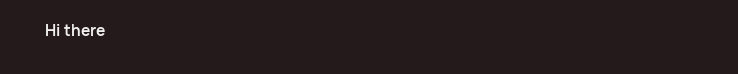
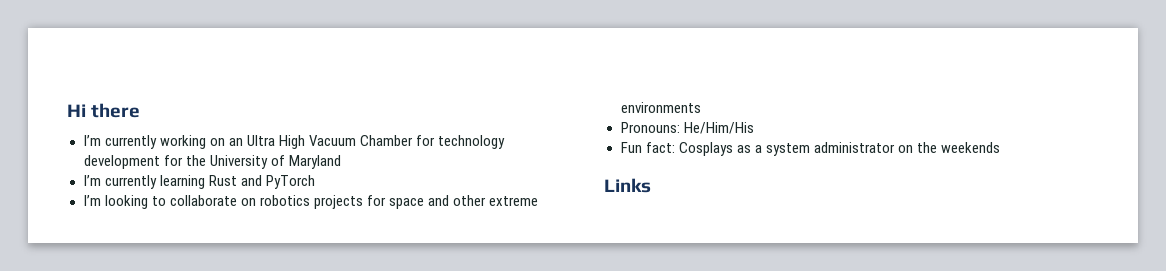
+ I’m currently working on an Ultra High Vacuum Chamber for technology development for the University of Maryland
+ I’m currently learning Rust and PyTorch
+ I’m looking to collaborate on robotics projects for space and other extreme environments
+ Pronouns: He/Him/His
+ Fun fact: Cosplays as a system administrator on the weekends
+ Links

